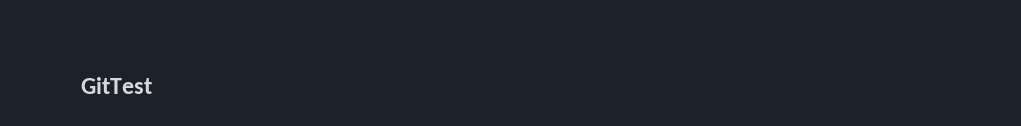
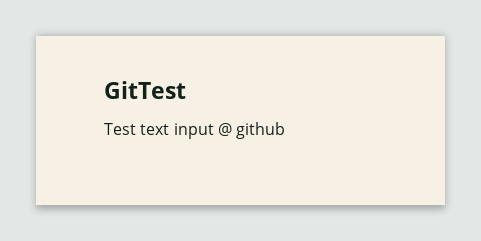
+ Test text input @ github

